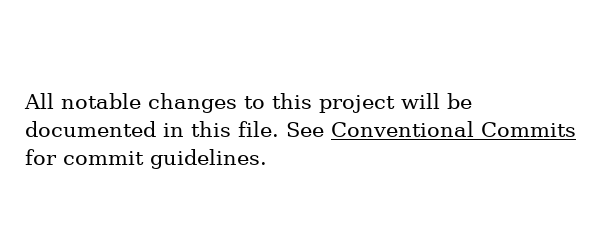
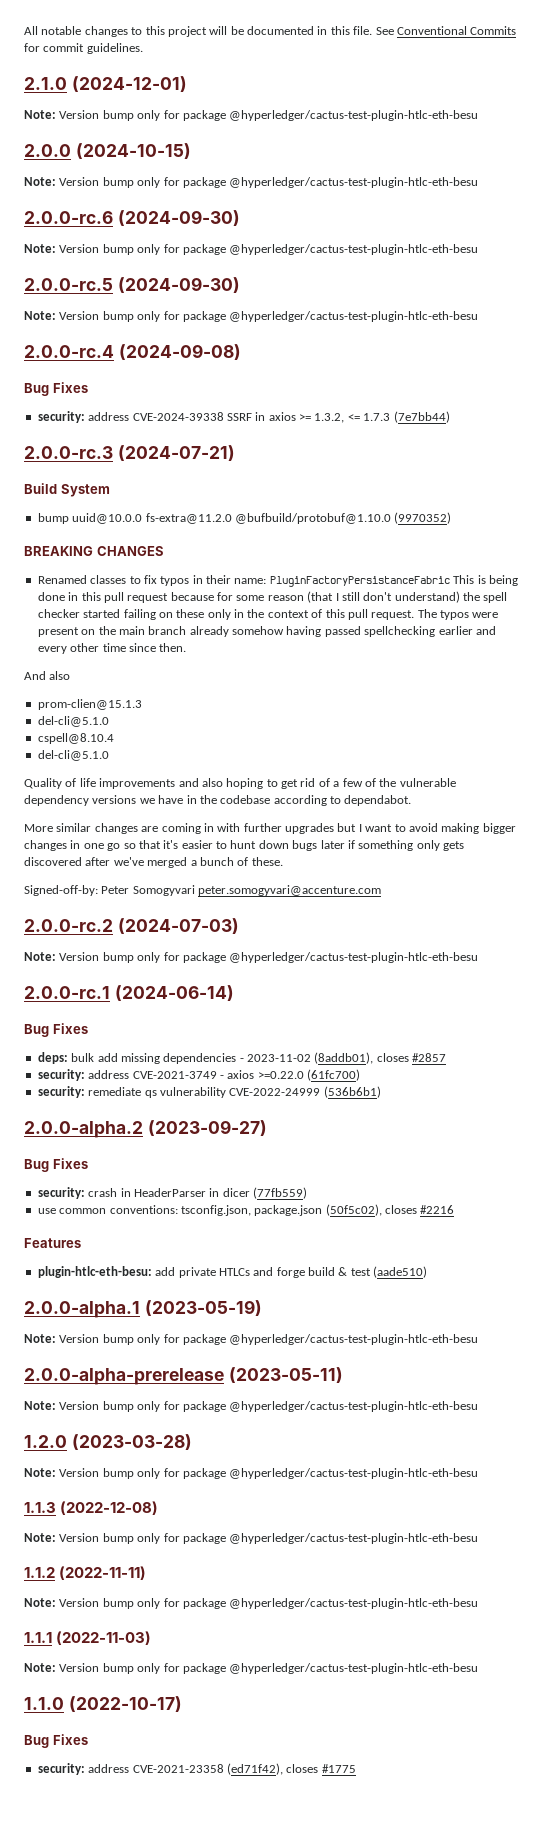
+ 2.1.0 (2024-12-01)
+ Note: Version bump only for package @hyperledger/cactus-test-plugin-htlc-eth-besu
+ 2.0.0 (2024-10-15)
+ Note: Version bump only for package @hyperledger/cactus-test-plugin-htlc-eth-besu
+ 2.0.0-rc.6 (2024-09-30)
+ Note: Version bump only for package @hyperledger/cactus-test-plugin-htlc-eth-besu
+ 2.0.0-rc.5 (2024-09-30)
+ Note: Version bump only for package @hyperledger/cactus-test-plugin-htlc-eth-besu
+ 2.0.0-rc.4 (2024-09-08)
+ Bug Fixes
+ security: address CVE-2024-39338 SSRF in axios >= 1.3.2, <= 1.7.3 (7e7bb44)
+ 2.0.0-rc.3 (2024-07-21)
+ Build System
+ bump uuid@10.0.0 fs-extra@11.2.0 @bufbuild/protobuf@1.10.0 (9970352)
+ BREAKING CHANGES
+ Renamed classes to fix typos in their name: PluginFactoryPersistanceFabric This is being done in this pull request because for some reason (that I still don't understand) the spell checker started failing on these only in the context of this pull request. The typos were present on the main branch already somehow having passed spellchecking earlier and every other time since then.
+ And also
+ prom-clien@15.1.3
+ del-cli@5.1.0
+ cspell@8.10.4
+ del-cli@5.1.0
+ Quality of life improvements and also hoping to get rid of a few of the vulnerable dependency versions we have in the codebase according to dependabot.
+ More similar changes are coming in with further upgrades but I want to avoid making bigger changes in one go so that it's easier to hunt down bugs later if something only gets discovered after we've merged a bunch of these.
+ Signed-off-by: Peter Somogyvari peter.somogyvari@accenture.com
+ 2.0.0-rc.2 (2024-07-03)
+ Note: Version bump only for package @hyperledger/cactus-test-plugin-htlc-eth-besu
+ 2.0.0-rc.1 (2024-06-14)
+ Bug Fixes
+ deps: bulk add missing dependencies - 2023-11-02 (8addb01), closes #2857
+ security: address CVE-2021-3749 - axios >=0.22.0 (61fc700)
+ security: remediate qs vulnerability CVE-2022-24999 (536b6b1)
+ 2.0.0-alpha.2 (2023-09-27)
+ Bug Fixes
+ security: crash in HeaderParser in dicer (77fb559)
+ use common conventions: tsconfig.json, package.json (50f5c02), closes #2216
+ Features
+ plugin-htlc-eth-besu: add private HTLCs and forge build & test (aade510)
+ 2.0.0-alpha.1 (2023-05-19)
+ Note: Version bump only for package @hyperledger/cactus-test-plugin-htlc-eth-besu
+ 2.0.0-alpha-prerelease (2023-05-11)
+ Note: Version bump only for package @hyperledger/cactus-test-plugin-htlc-eth-besu
+ 1.2.0 (2023-03-28)
+ Note: Version bump only for package @hyperledger/cactus-test-plugin-htlc-eth-besu
+ 1.1.3 (2022-12-08)
+ Note: Version bump only for package @hyperledger/cactus-test-plugin-htlc-eth-besu
+ 1.1.2 (2022-11-11)
+ Note: Version bump only for package @hyperledger/cactus-test-plugin-htlc-eth-besu
+ 1.1.1 (2022-11-03)
+ Note: Version bump only for package @hyperledger/cactus-test-plugin-htlc-eth-besu
+ 1.1.0 (2022-10-17)
+ Bug Fixes
+ security: address CVE-2021-23358 (ed71f42), closes #1775

